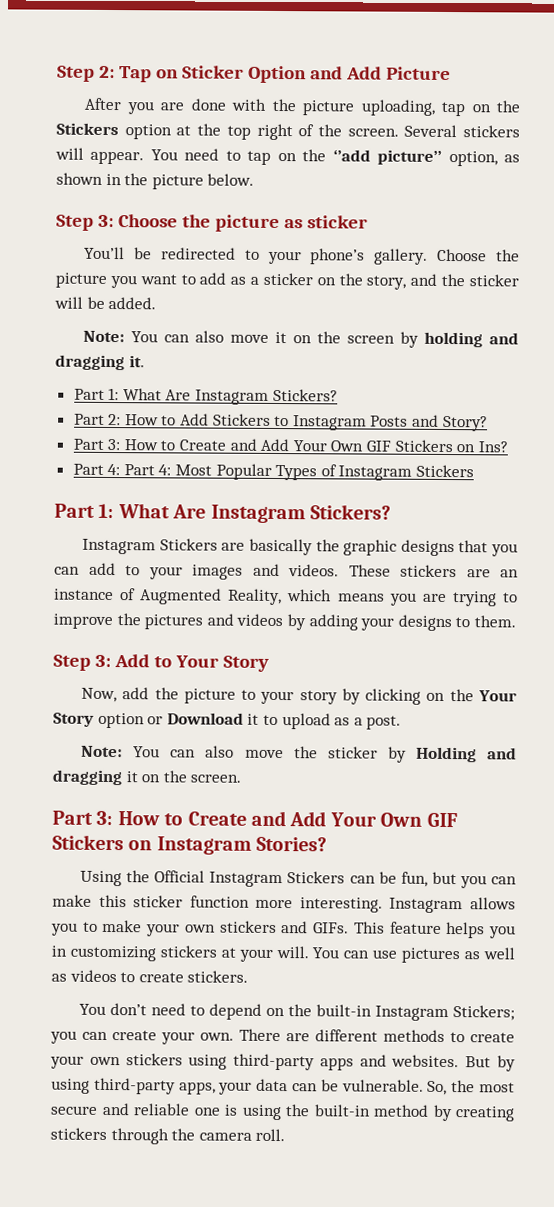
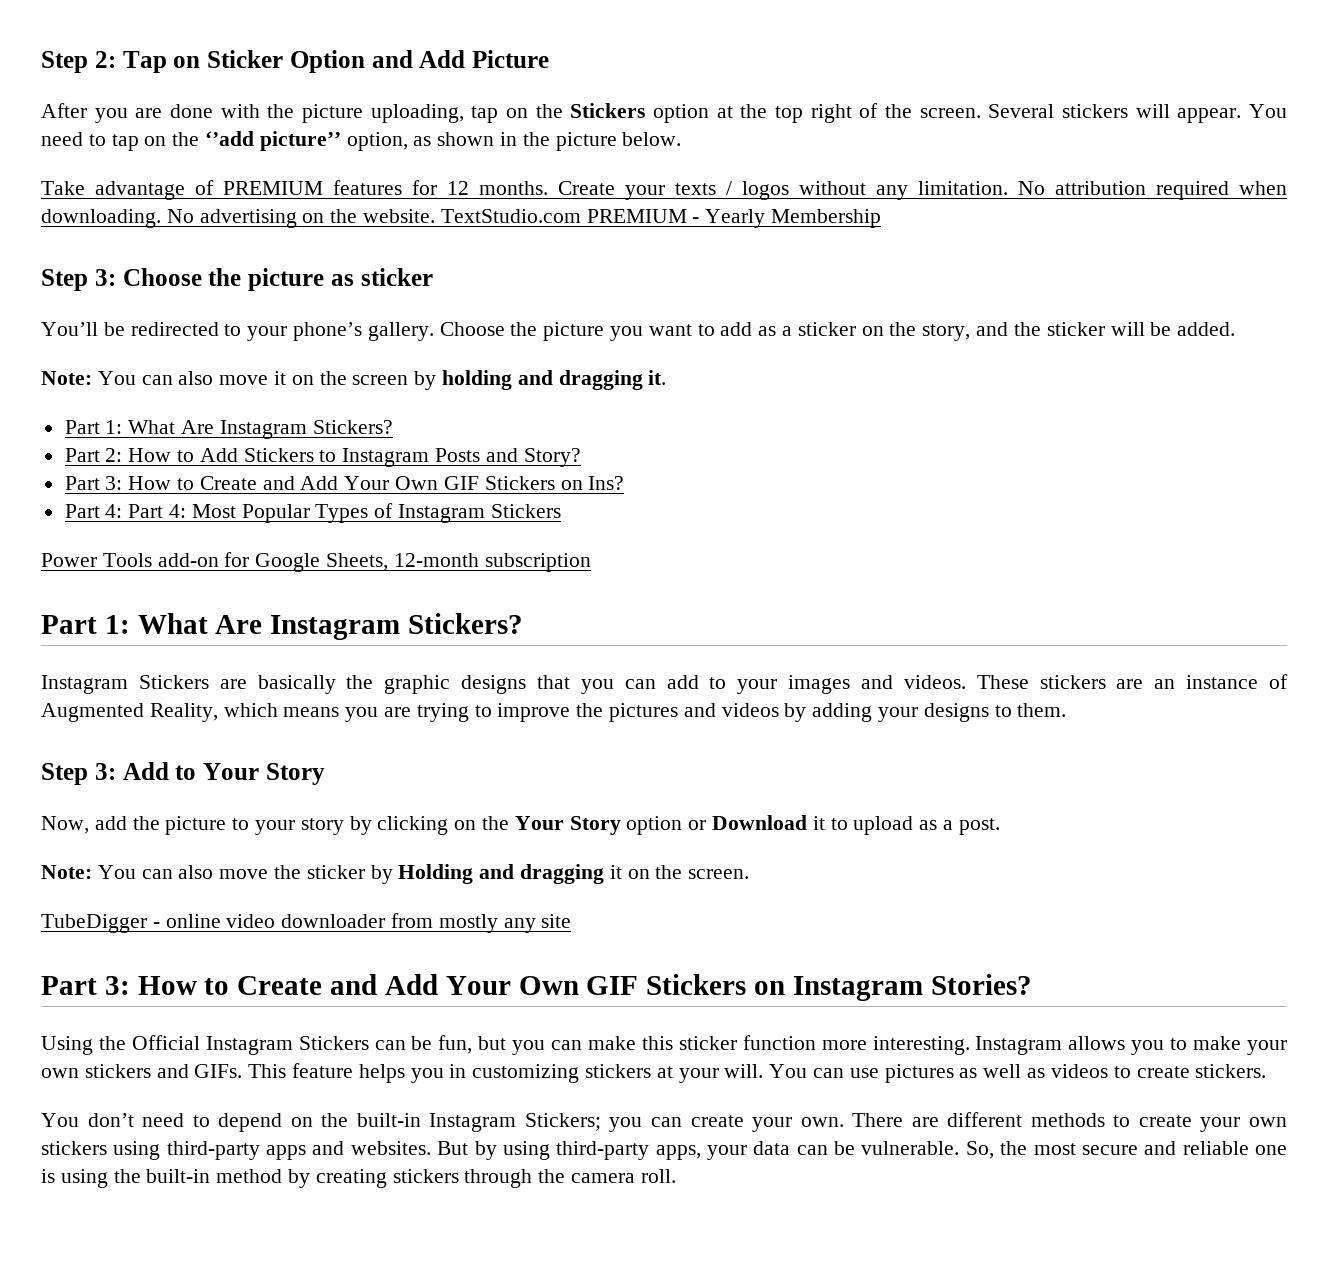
+ Take advantage of PREMIUM features for 12 months. Create your texts / logos without any limitation. No attribution required when downloading. No advertising on the website. TextStudio.com PREMIUM - Yearly Membership
+ Power Tools add-on for Google Sheets, 12-month subscription
+ TubeDigger - online video downloader from mostly any site

